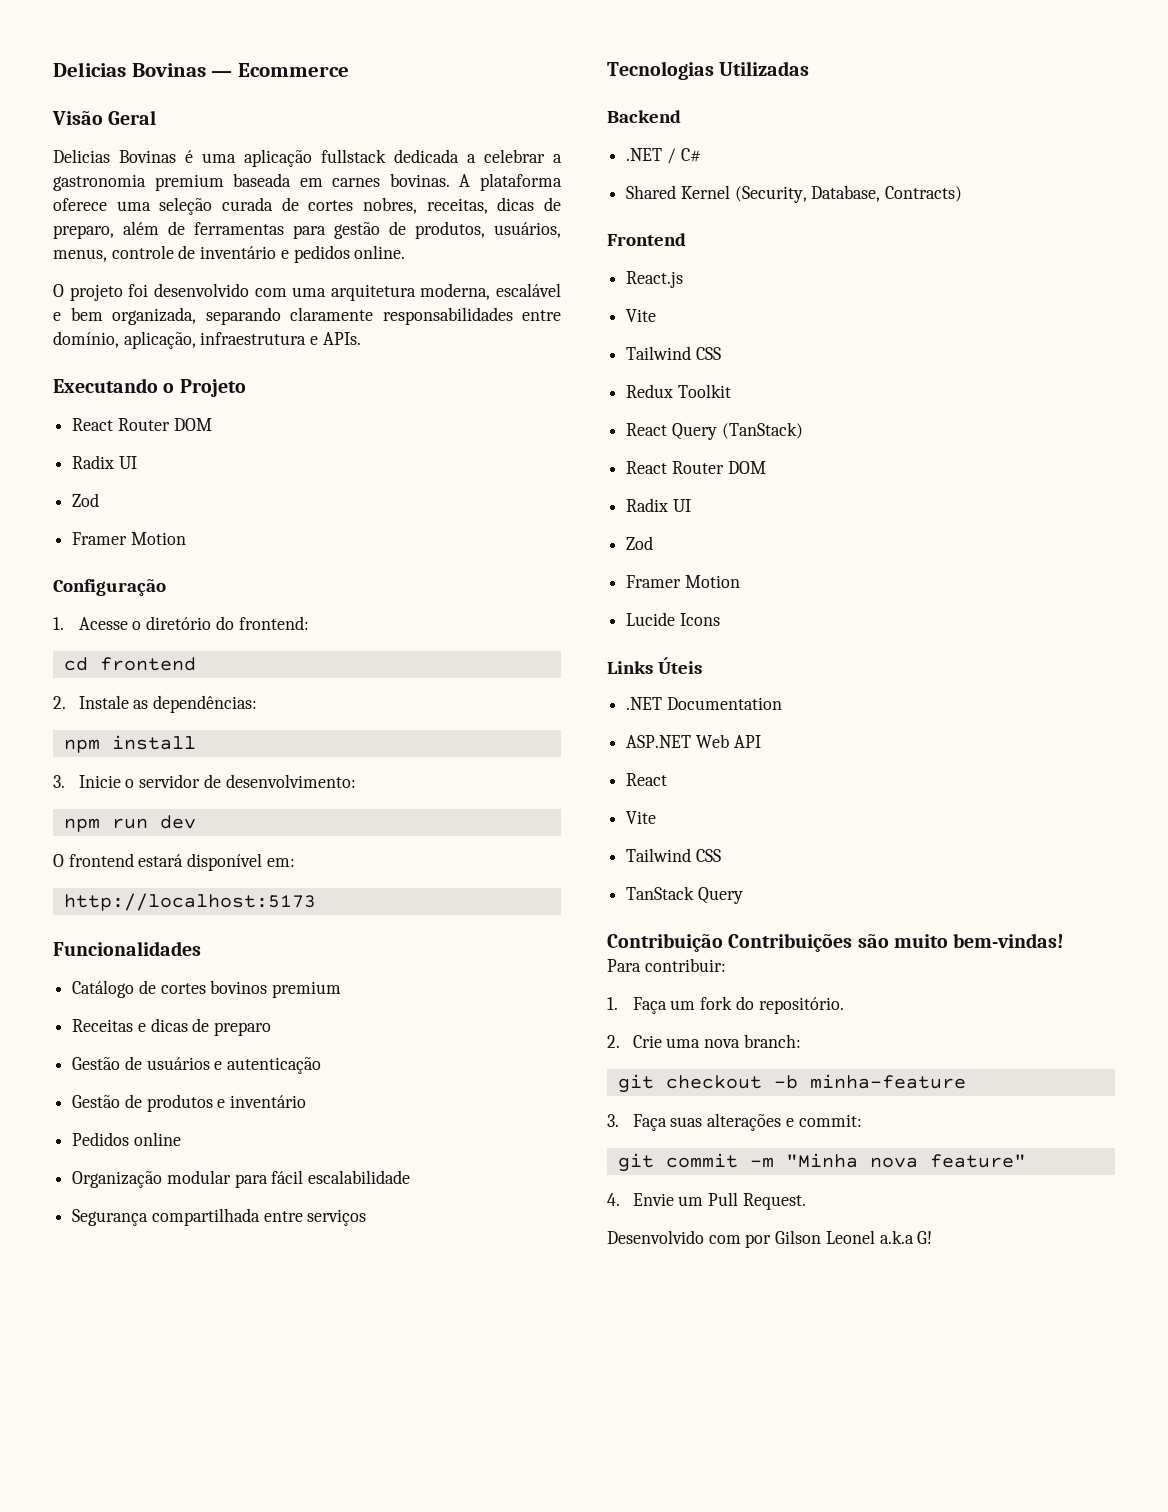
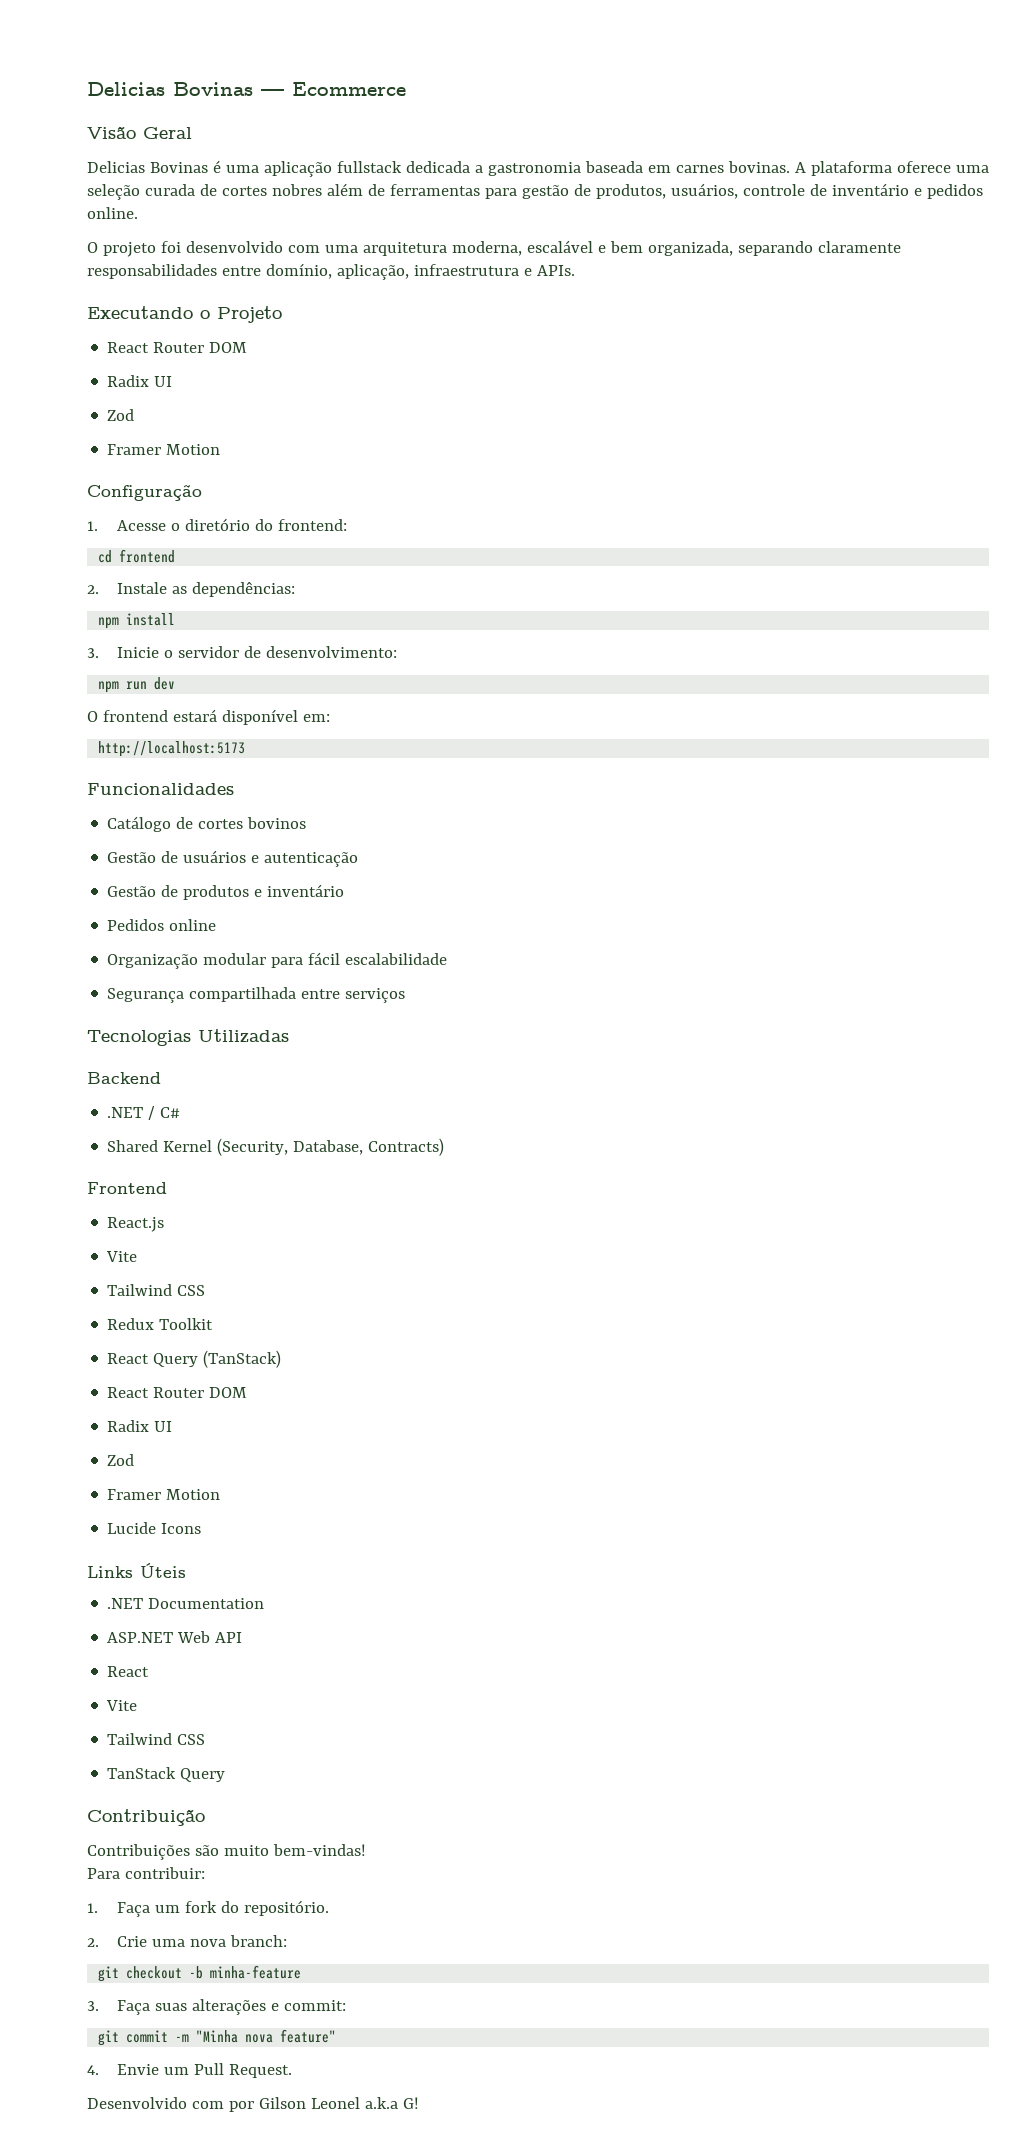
- Delicias Bovinas é uma aplicação fullstack dedicada a celebrar a gastronomia premium baseada em carnes bovinas.
+ Delicias Bovinas é uma aplicação fullstack dedicada a gastronomia baseada em carnes bovinas.
- A plataforma oferece uma seleção curada de cortes nobres, receitas, dicas de preparo, além de ferramentas para gestão de produtos, usuários, menus, controle de inventário e pedidos online.
+ A plataforma oferece uma seleção curada de cortes nobres além de ferramentas para gestão de produtos, usuários, controle de inventário e pedidos online.
- Catálogo de cortes bovinos premium
- Receitas e dicas de preparo
+ Catálogo de cortes bovinos
- Contribuição Contribuições são muito bem-vindas!
+ Contribuição
+ Contribuições são muito bem-vindas!

